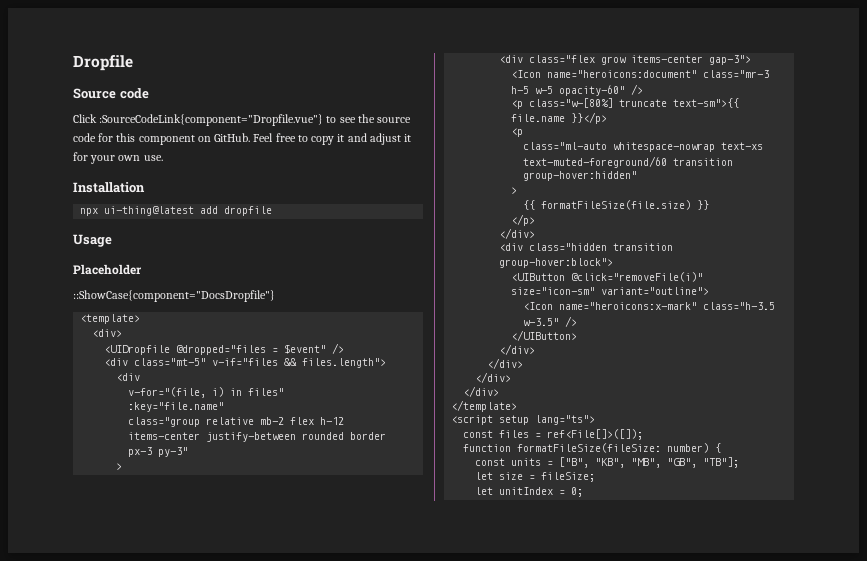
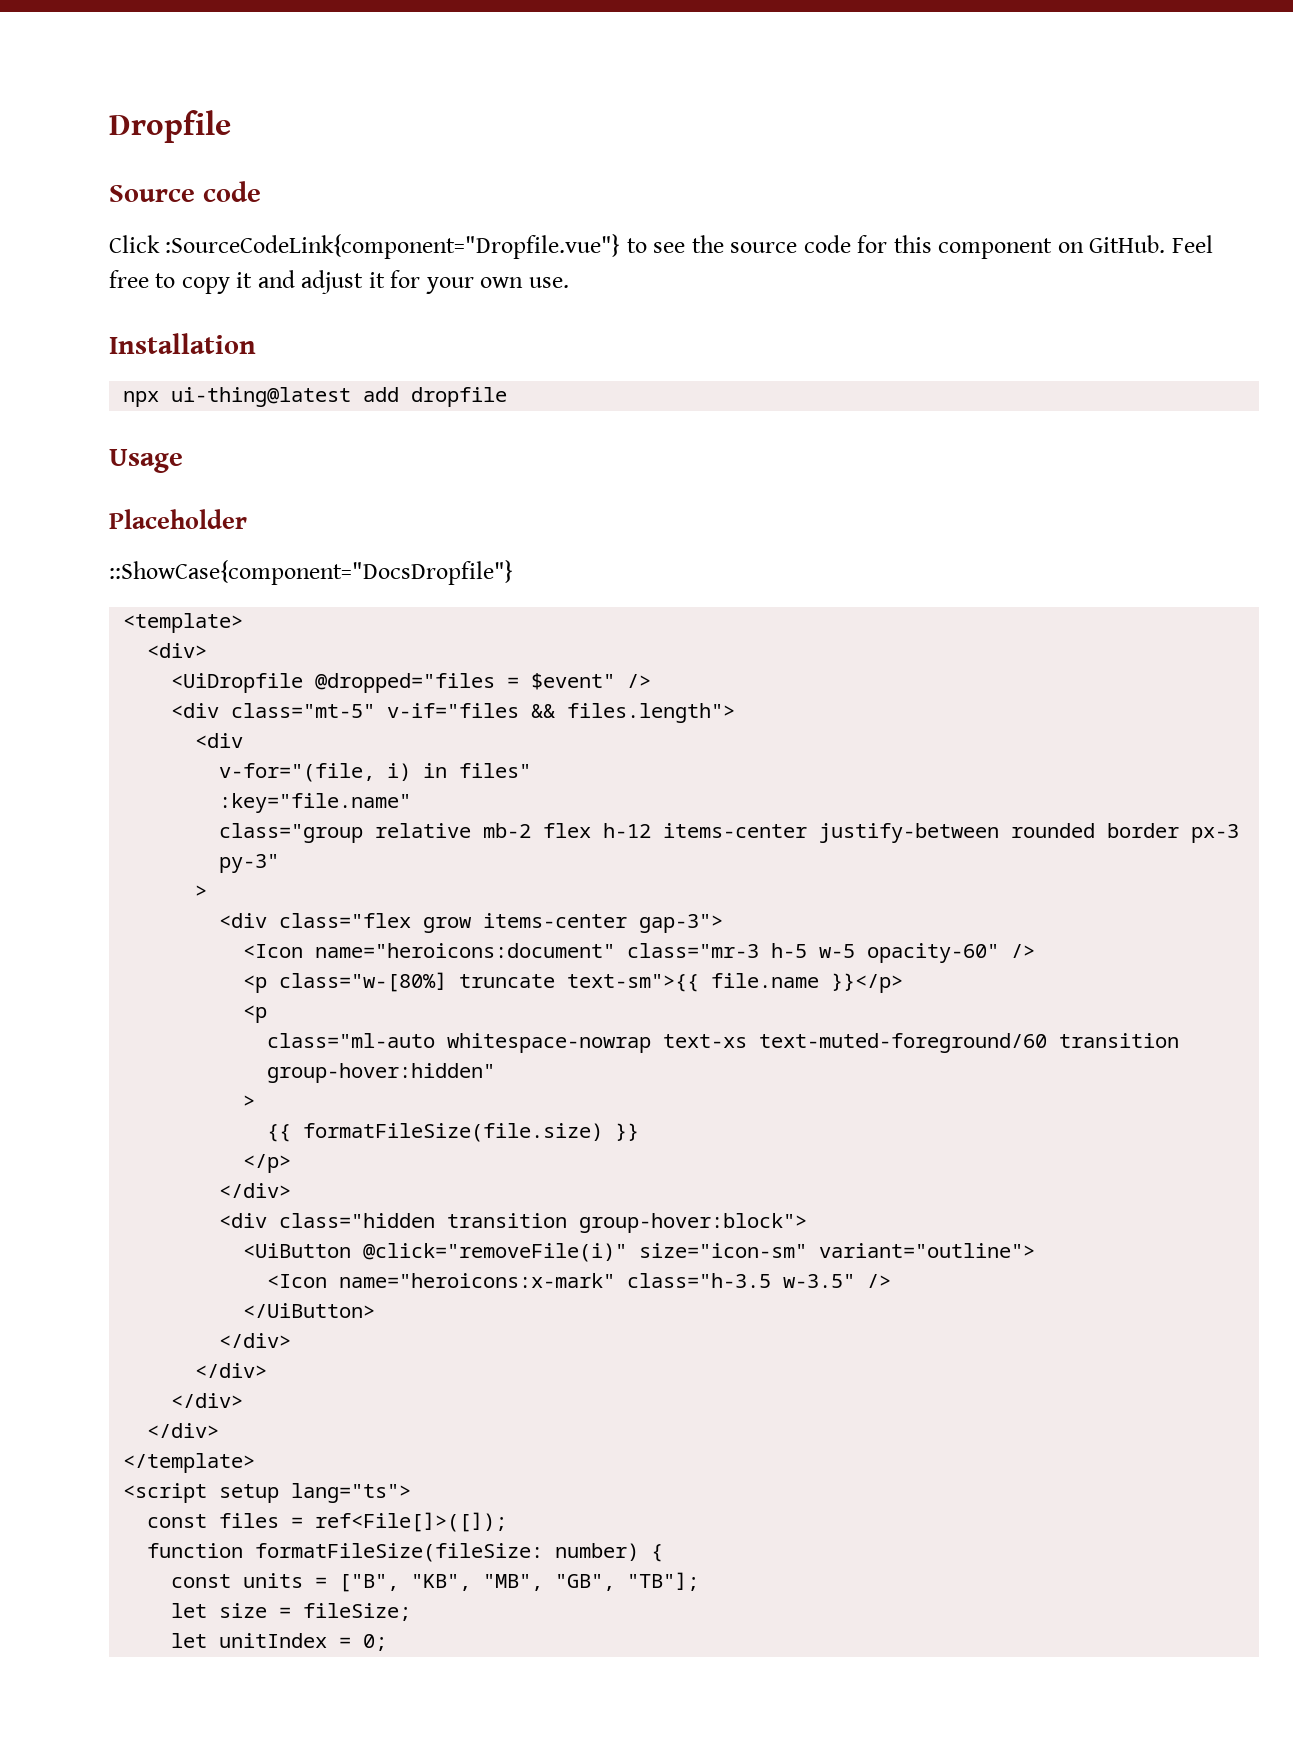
- <UIDropfile @dropped="files = $event" />
+ <UiDropfile @dropped="files = $event" />
- <UIButton @click="removeFile(i)" size="icon-sm" variant="outline">
+ <UiButton @click="removeFile(i)" size="icon-sm" variant="outline">
- </UIButton>
+ </UiButton>

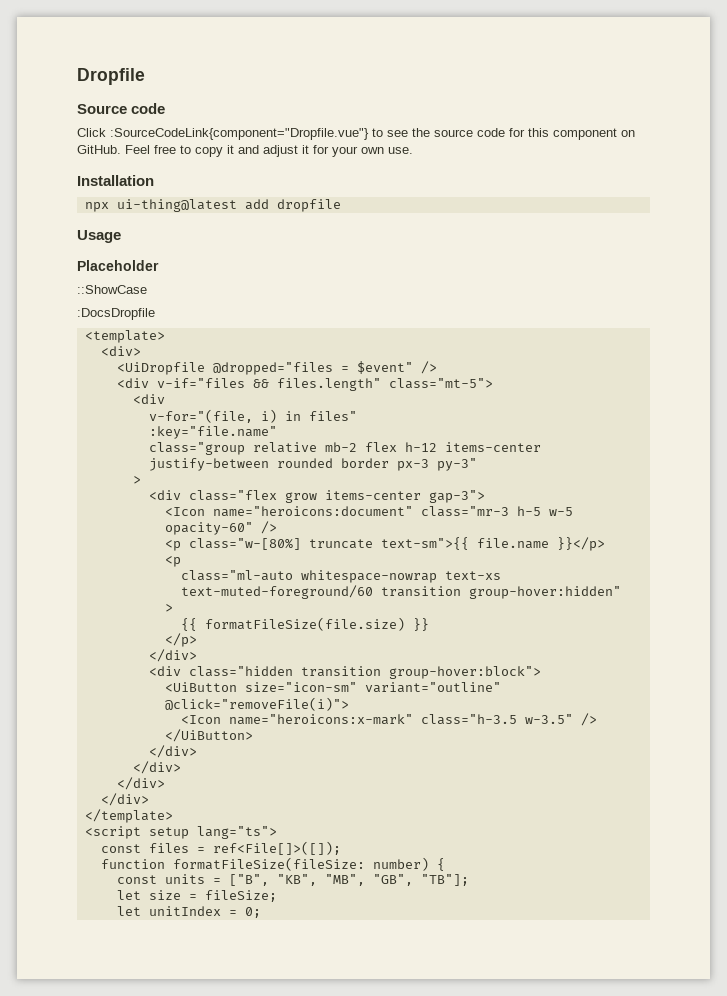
- ::ShowCase{component="DocsDropfile"}
+ ::ShowCase
+ :DocsDropfile
- <div class="mt-5" v-if="files && files.length">
+ <div v-if="files && files.length" class="mt-5">
- <UiButton @click="removeFile(i)" size="icon-sm" variant="outline">
+ <UiButton size="icon-sm" variant="outline" @click="removeFile(i)">

